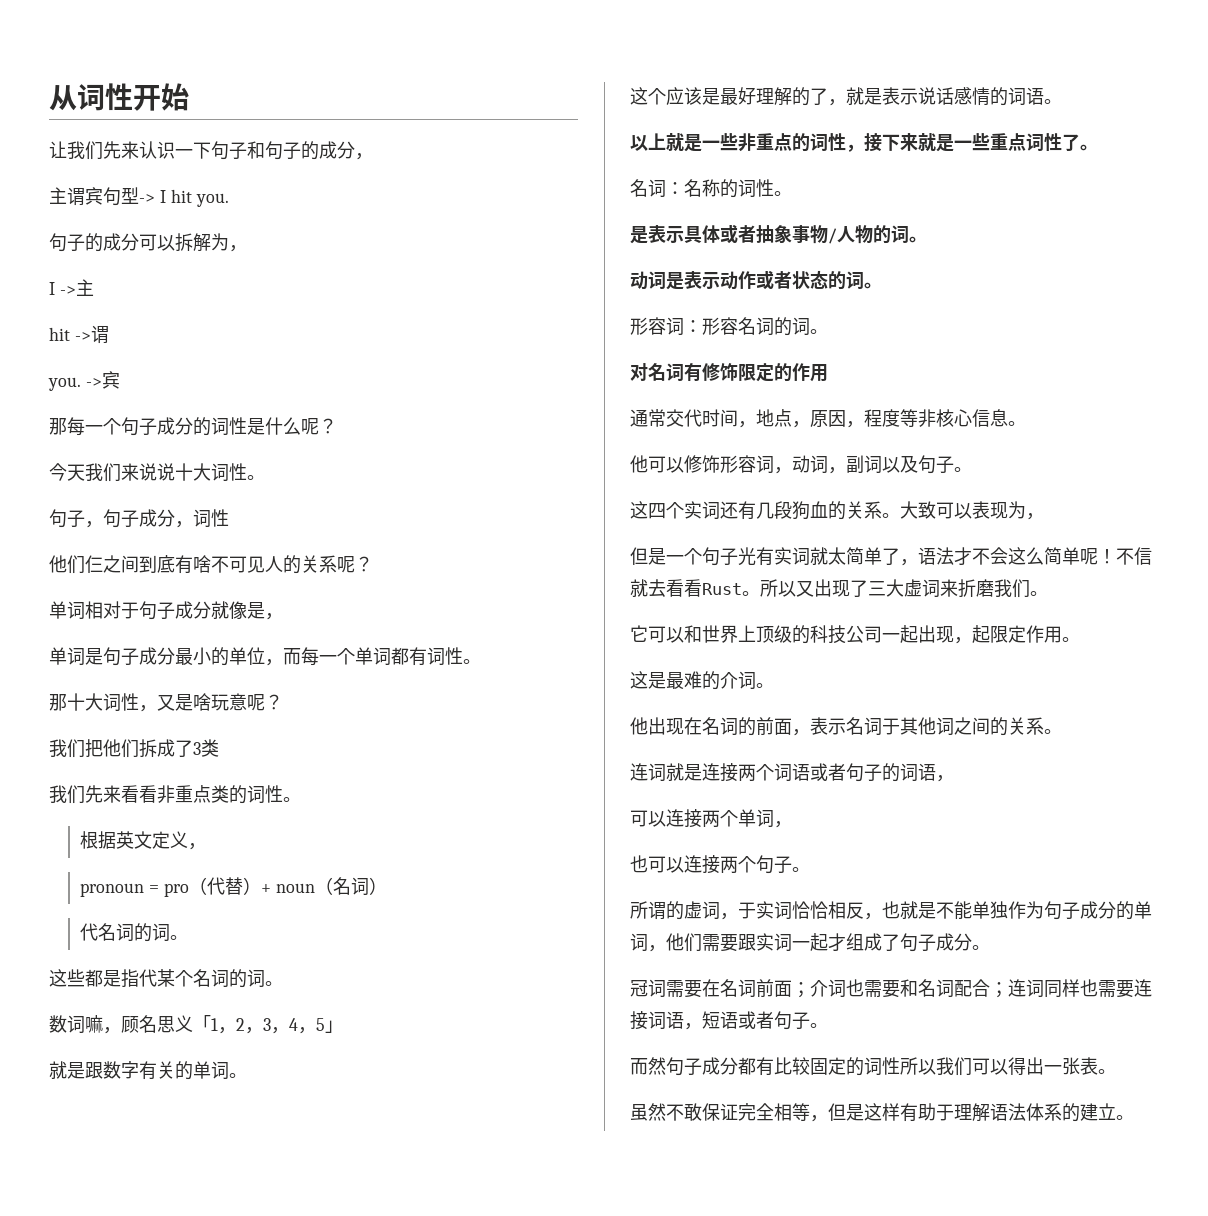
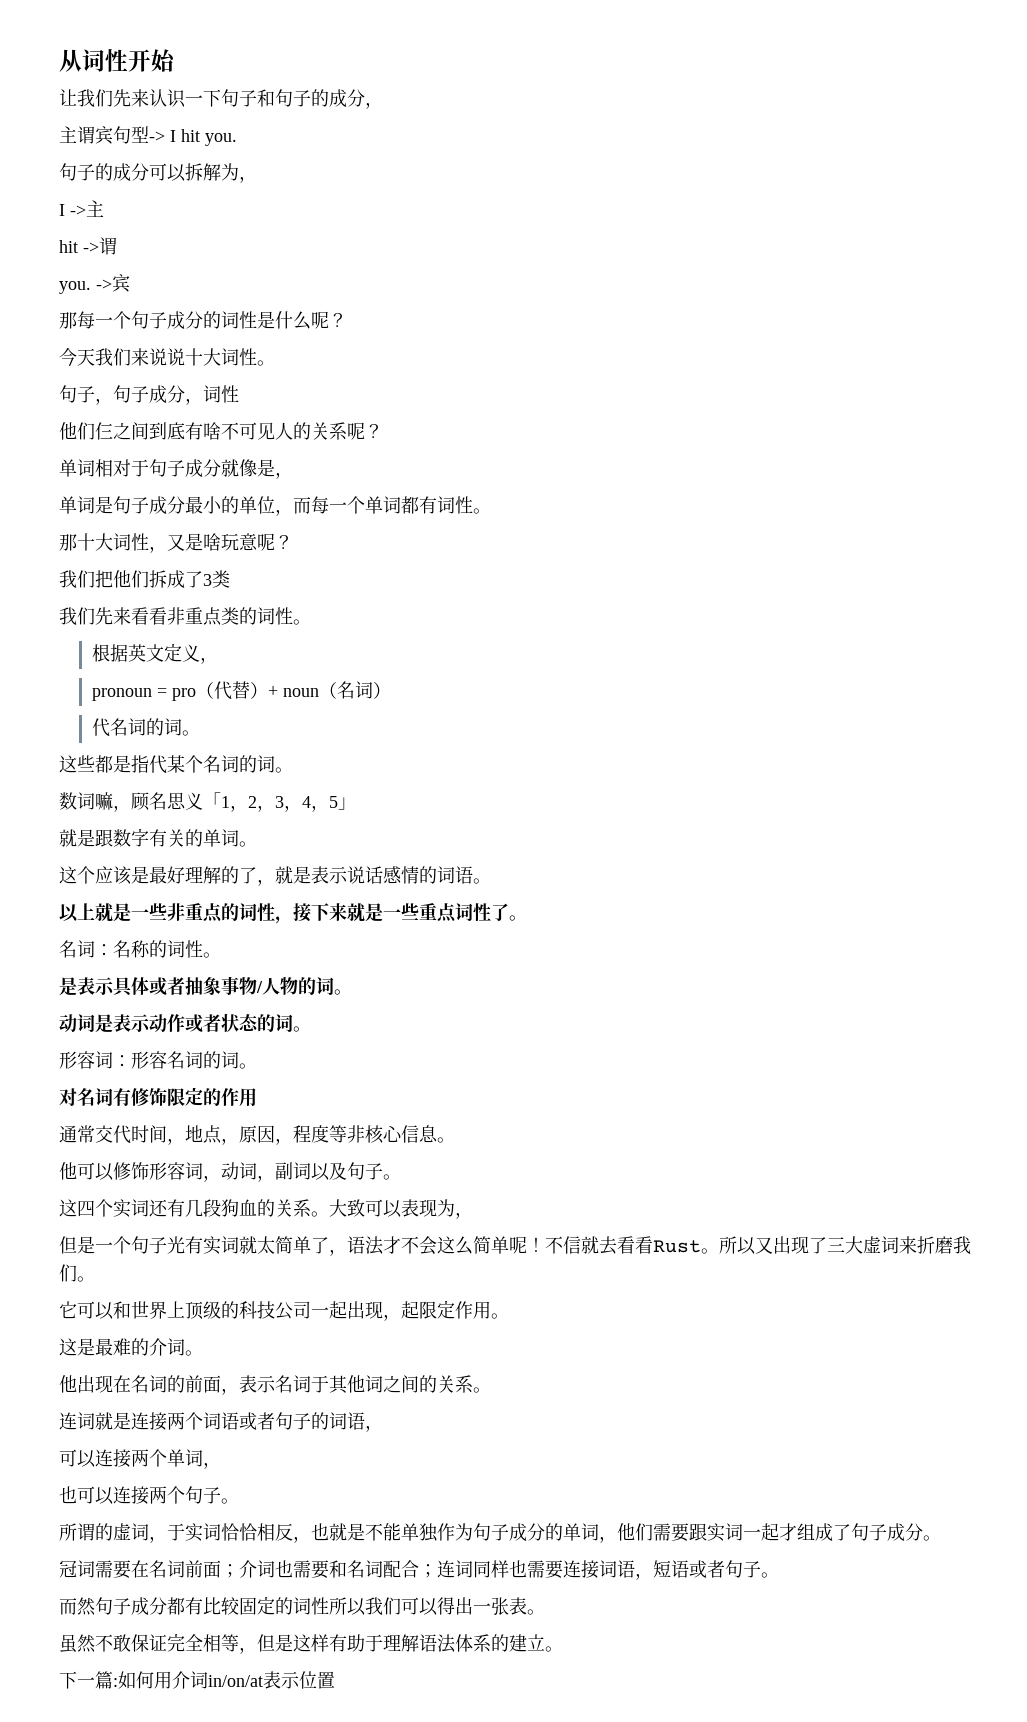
+ 下一篇:如何用介词in/on/at表示位置

